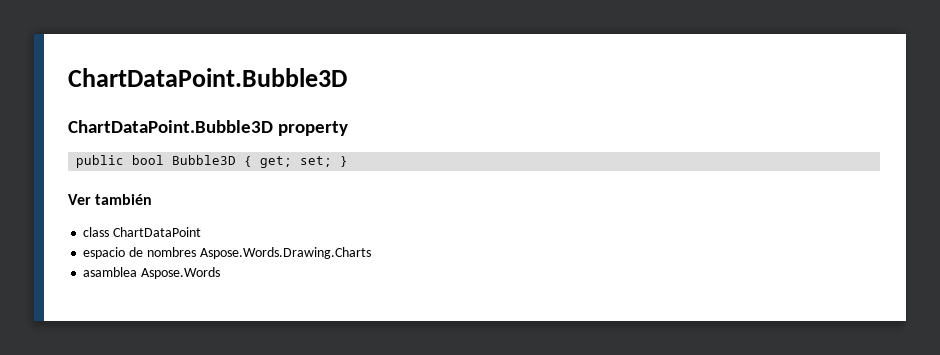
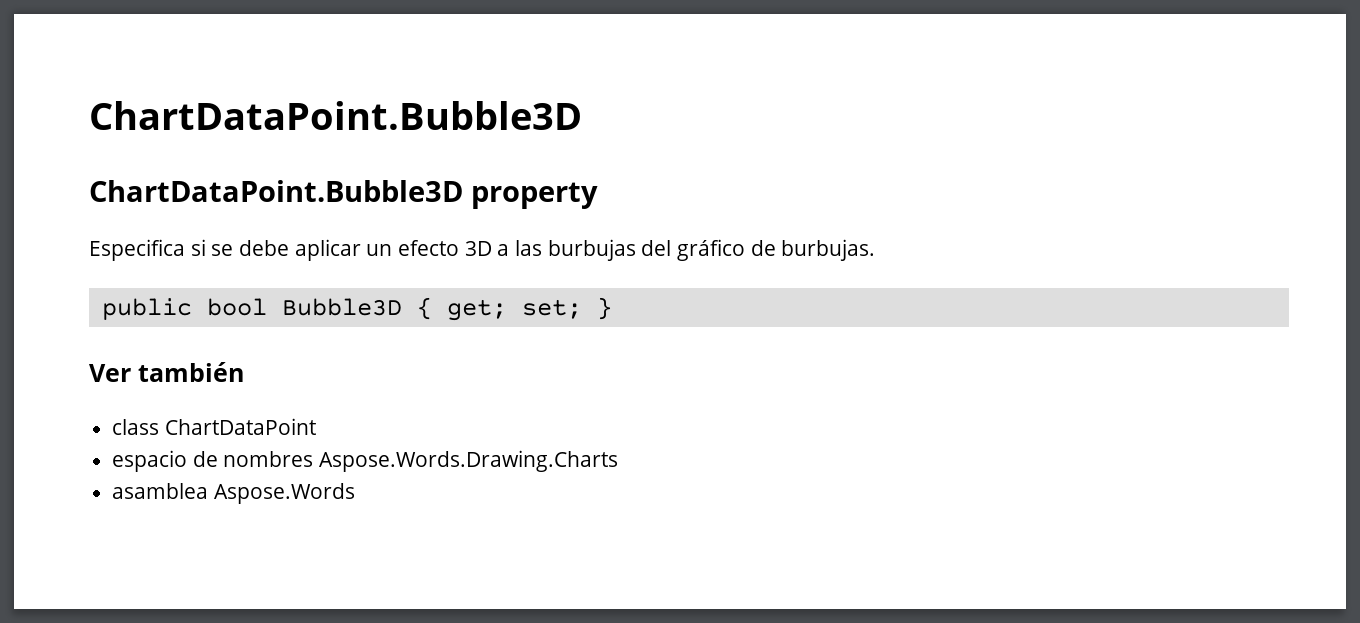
+ Especifica si se debe aplicar un efecto 3D a las burbujas del gráfico de burbujas.

